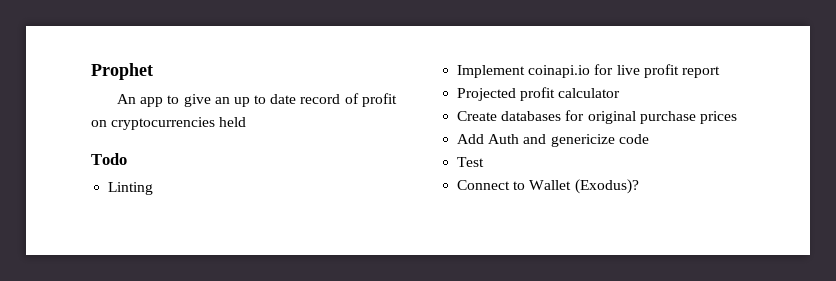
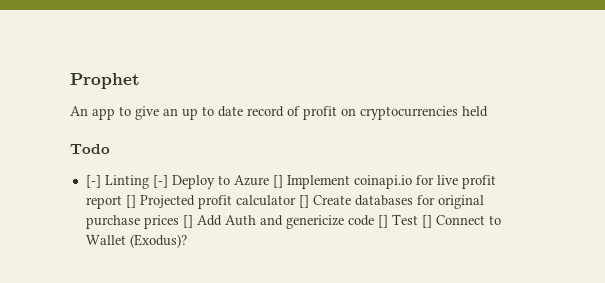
- Linting
- Implement coinapi.io for live profit report
- Projected profit calculator
- Create databases for original purchase prices
- Add Auth and genericize code
- Test
- Connect to Wallet (Exodus)?
+ [-] Linting [-] Deploy to Azure [] Implement coinapi.io for live profit report [] Projected profit calculator [] Create databases for original purchase prices [] Add Auth and genericize code [] Test [] Connect to Wallet (Exodus)?

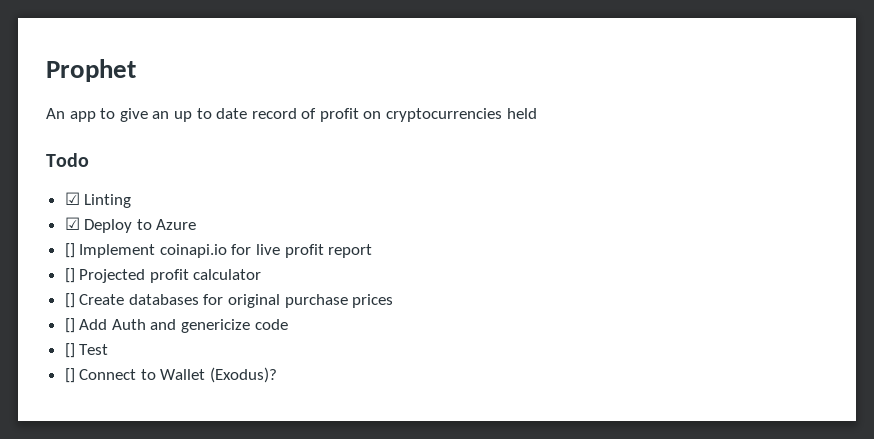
- [-] Linting [-] Deploy to Azure [] Implement coinapi.io for live profit report [] Projected profit calculator [] Create databases for original purchase prices [] Add Auth and genericize code [] Test [] Connect to Wallet (Exodus)?
+ ☑ Linting
+ ☑ Deploy to Azure
+ [] Implement coinapi.io for live profit report
+ [] Projected profit calculator
+ [] Create databases for original purchase prices
+ [] Add Auth and genericize code
+ [] Test
+ [] Connect to Wallet (Exodus)?

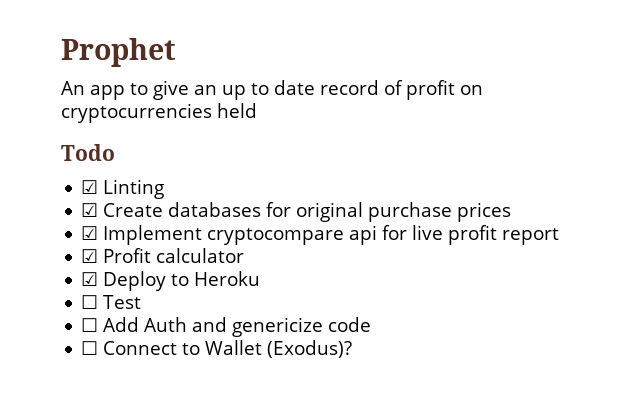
- ☑ Deploy to Azure
- [] Implement coinapi.io for live profit report
- [] Projected profit calculator
- [] Create databases for original purchase prices
+ ☑ Create databases for original purchase prices
- [] Add Auth and genericize code
+ ☑ Implement cryptocompare api for live profit report
+ ☑ Profit calculator
+ ☑ Deploy to Heroku
+ ☐ Test
+ ☐ Add Auth and genericize code
- [] Test
- [] Connect to Wallet (Exodus)?
+ ☐ Connect to Wallet (Exodus)?

